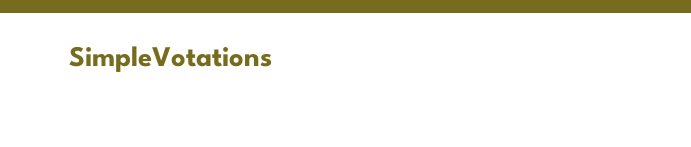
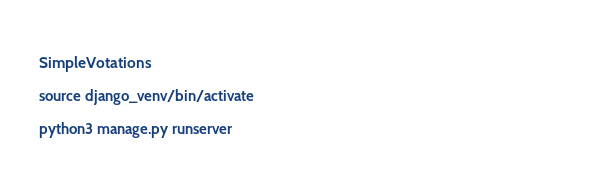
+ source django_venv/bin/activate
+ python3 manage.py runserver

